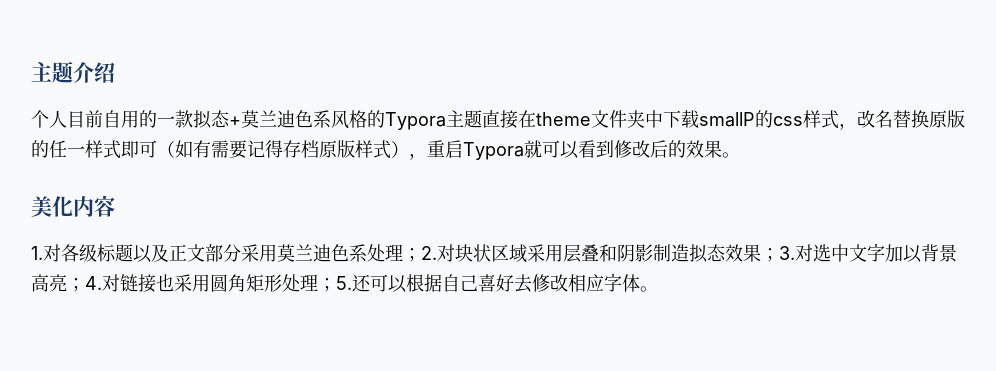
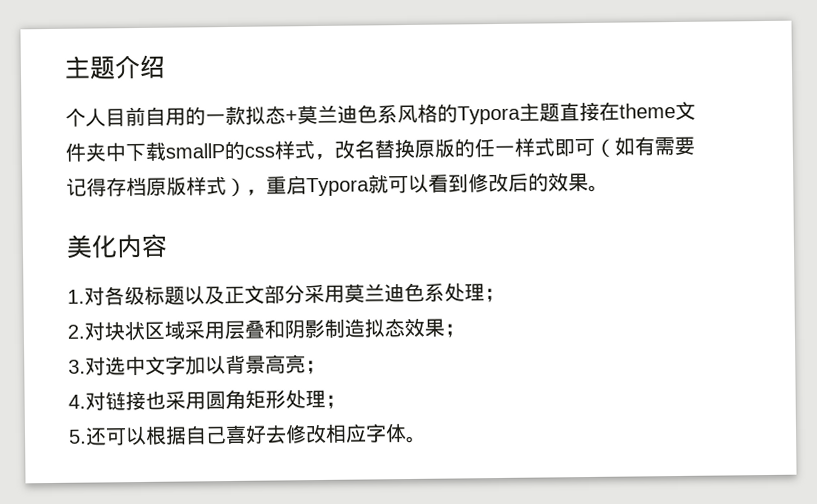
- 1.对各级标题以及正文部分采用莫兰迪色系处理；2.对块状区域采用层叠和阴影制造拟态效果；3.对选中文字加以背景高亮；4.对链接也采用圆角矩形处理；5.还可以根据自己喜好去修改相应字体。
+ 1.对各级标题以及正文部分采用莫兰迪色系处理；
+ 2.对块状区域采用层叠和阴影制造拟态效果；
+ 3.对选中文字加以背景高亮；
+ 4.对链接也采用圆角矩形处理；
+ 5.还可以根据自己喜好去修改相应字体。

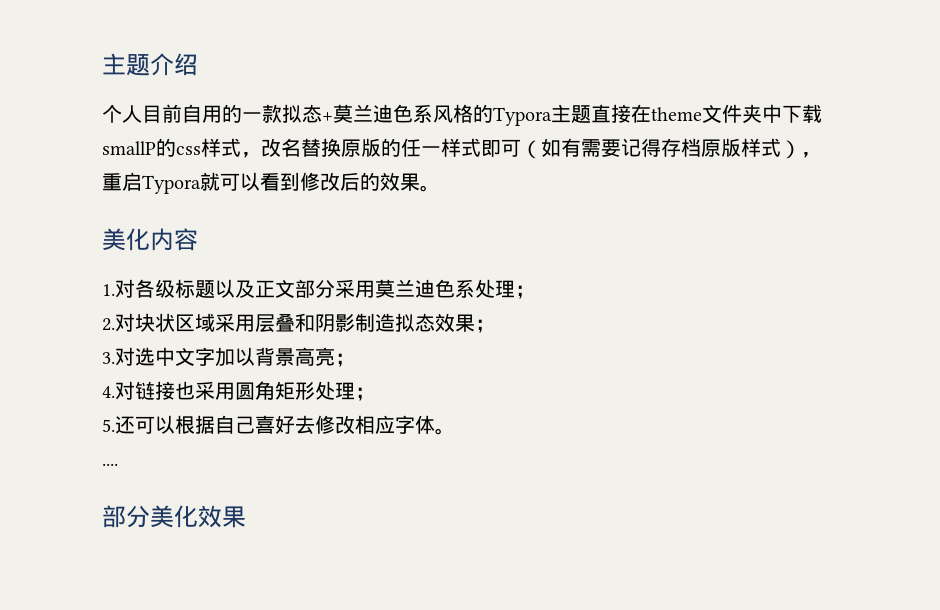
+ ....
+ 部分美化效果

